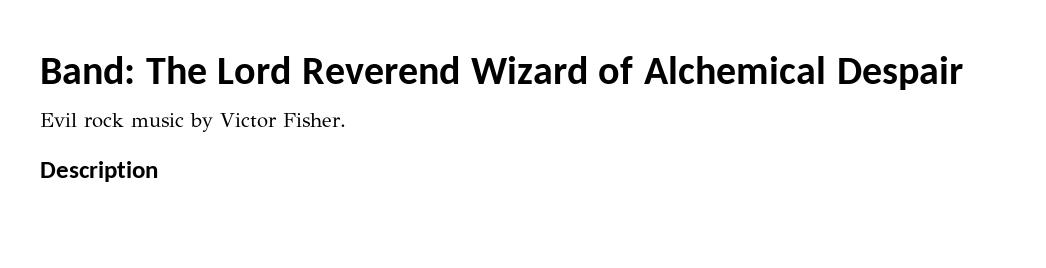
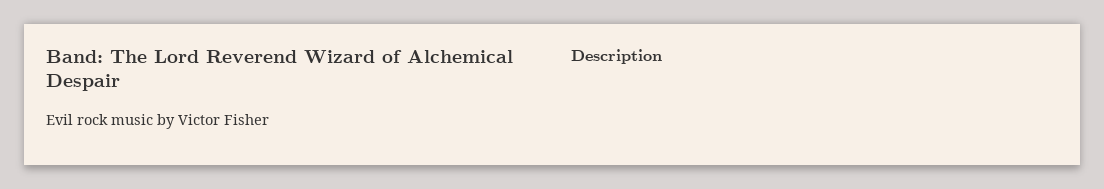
- Evil rock music by Victor Fisher.
+ Evil rock music by Victor Fisher

